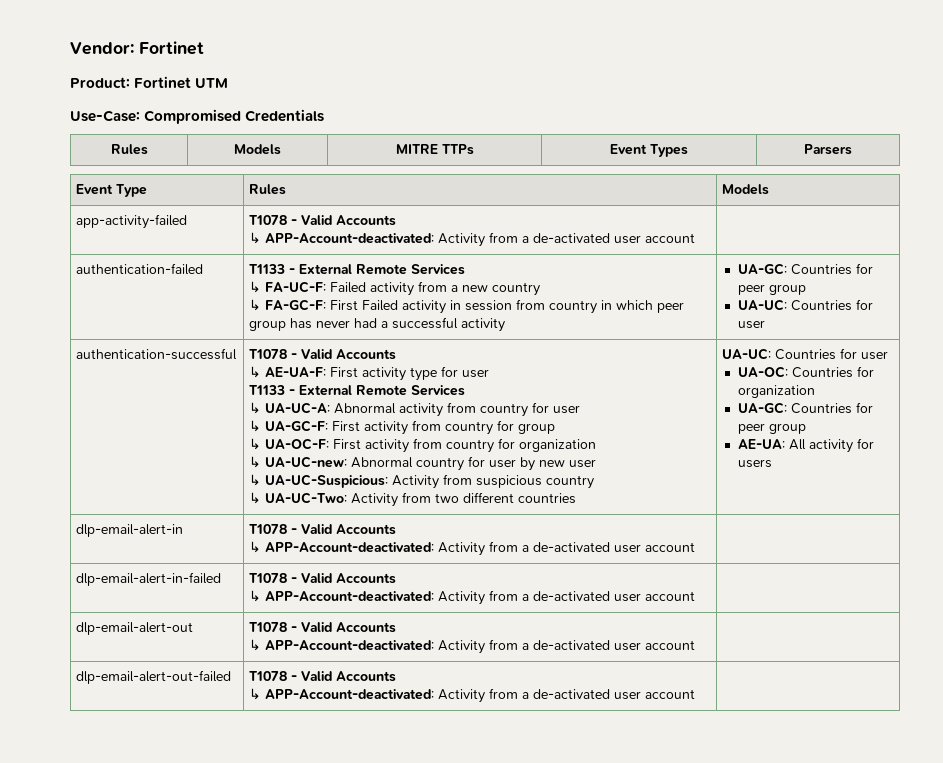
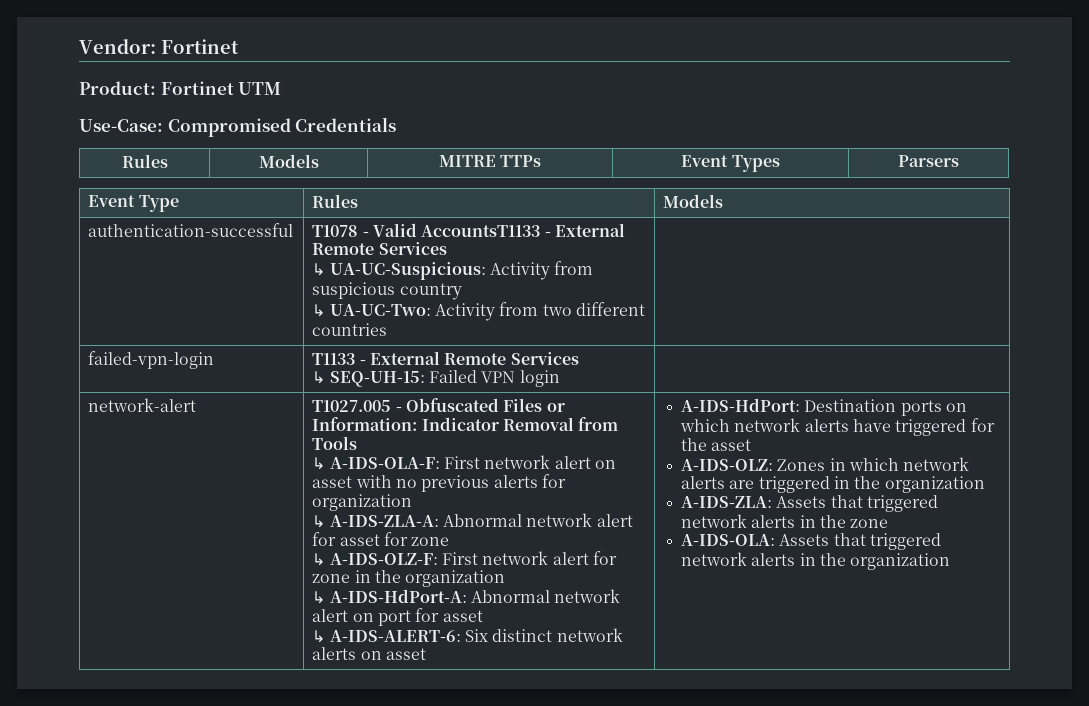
- app-activity-failed | T1078 - Valid Accounts
- ↳ APP-Account-deactivated: Activity from a de-activated user account |
- authentication-failed | T1133 - External Remote Services
- ↳ FA-UC-F: Failed activity from a new country
- ↳ FA-GC-F: First Failed activity in session from country in which peer group has never had a successful activity | UA-GC: Countries for peer group
- UA-UC: Countries for user
- authentication-successful | T1078 - Valid Accounts
- ↳ AE-UA-F: First activity type for user
- T1133 - External Remote Services
- ↳ UA-UC-A: Abnormal activity from country for user
- ↳ UA-GC-F: First activity from country for group
- ↳ UA-OC-F: First activity from country for organization
- ↳ UA-UC-new: Abnormal country for user by new user
+ authentication-successful | T1078 - Valid AccountsT1133 - External Remote Services
  ↳ UA-UC-Suspicious: Activity from suspicious country
- ↳ UA-UC-Two: Activity from two different countries | UA-UC: Countries for user
- UA-OC: Countries for organization
- UA-GC: Countries for peer group
- AE-UA: All activity for users
- dlp-email-alert-in | T1078 - Valid Accounts
- ↳ APP-Account-deactivated: Activity from a de-activated user account |
- dlp-email-alert-in-failed | T1078 - Valid Accounts
- ↳ APP-Account-deactivated: Activity from a de-activated user account |
- dlp-email-alert-out | T1078 - Valid Accounts
- ↳ APP-Account-deactivated: Activity from a de-activated user account |
- dlp-email-alert-out-failed | T1078 - Valid Accounts
- ↳ APP-Account-deactivated: Activity from a de-activated user account |
+ ↳ UA-UC-Two: Activity from two different countries |
+ failed-vpn-login | T1133 - External Remote Services
+ ↳ SEQ-UH-15: Failed VPN login |
+ network-alert | T1027.005 - Obfuscated Files or Information: Indicator Removal from Tools
+ ↳ A-IDS-OLA-F: First network alert on asset with no previous alerts for organization
+ ↳ A-IDS-ZLA-A: Abnormal network alert for asset for zone
+ ↳ A-IDS-OLZ-F: First network alert for zone in the organization
+ ↳ A-IDS-HdPort-A: Abnormal network alert on port for asset
+ ↳ A-IDS-ALERT-6: Six distinct network alerts on asset | A-IDS-HdPort: Destination ports on which network alerts have triggered for the asset
+ A-IDS-OLZ: Zones in which network alerts are triggered in the organization
+ A-IDS-ZLA: Assets that triggered network alerts in the zone
+ A-IDS-OLA: Assets that triggered network alerts in the organization

